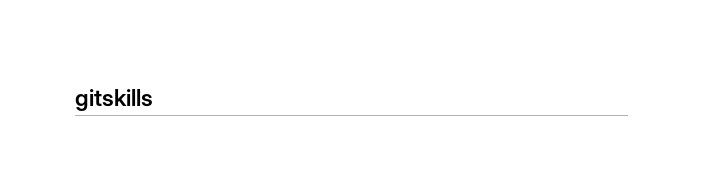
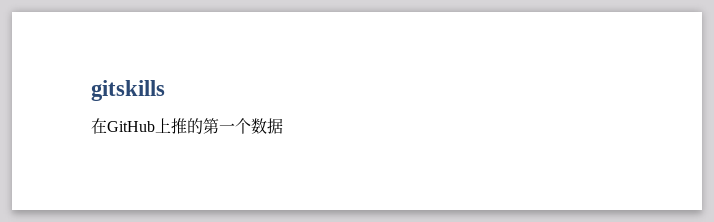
+ 在GitHub上推的第一个数据

